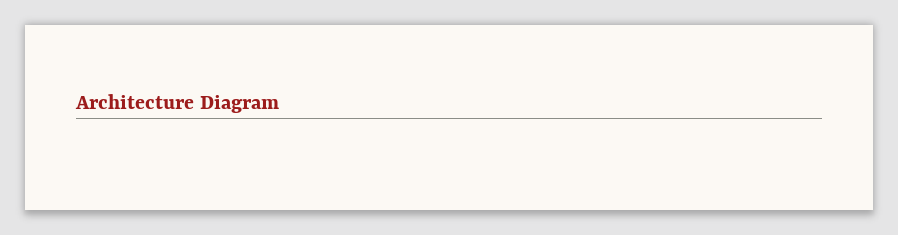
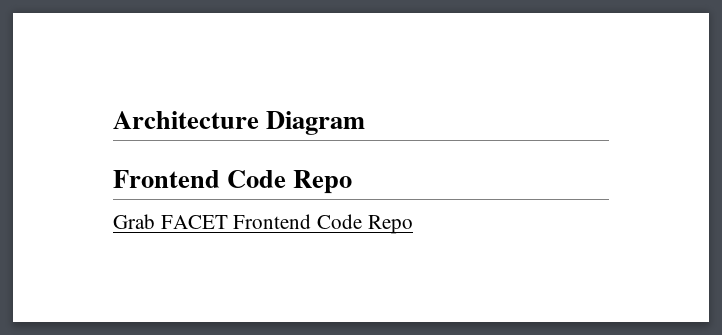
  Architecture Diagram
+ Frontend Code Repo
+ Grab FACET Frontend Code Repo

